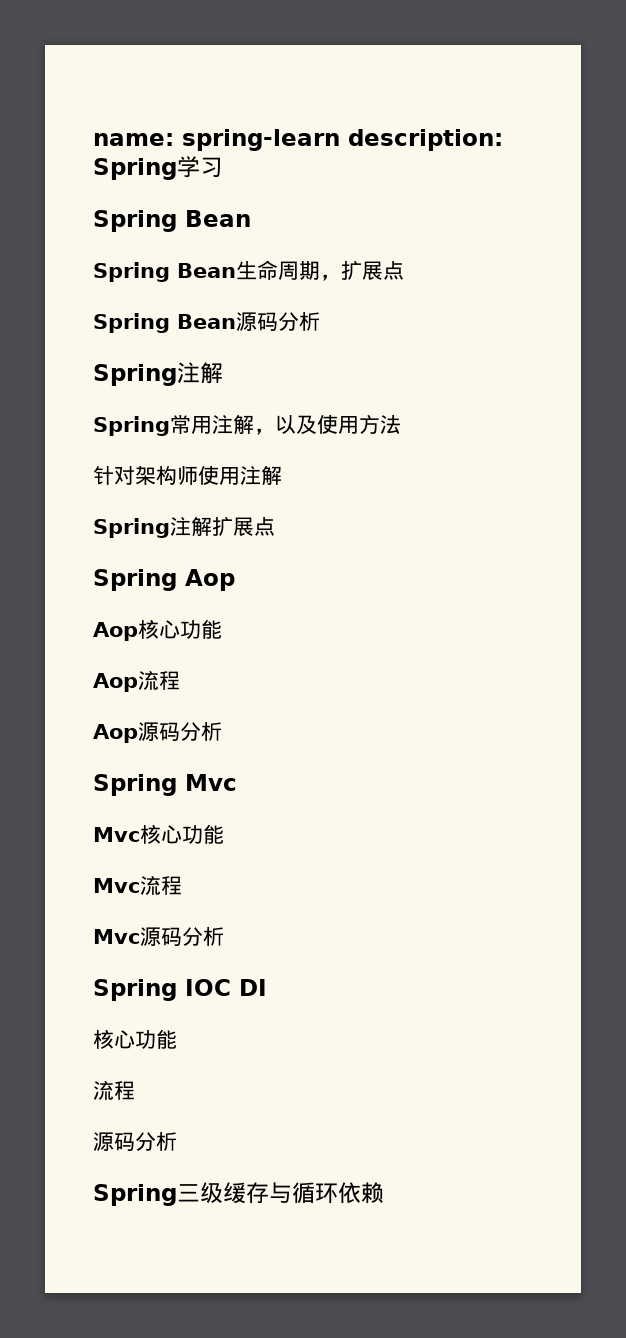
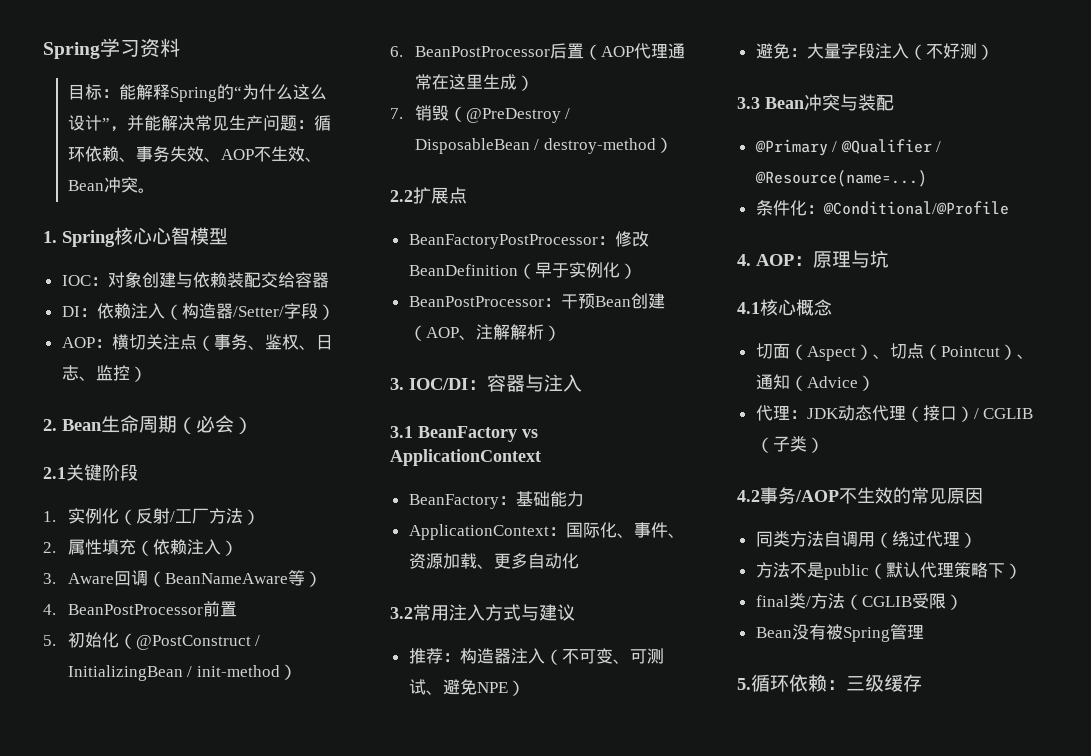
- name: spring-learn description: Spring学习
- Spring Bean
- Spring Bean生命周期，扩展点
- Spring Bean源码分析
- Spring注解
- Spring常用注解，以及使用方法
- 针对架构师使用注解
- Spring注解扩展点
- Spring Aop
- Aop核心功能
- Aop流程
- Aop源码分析
- Spring Mvc
- Mvc核心功能
- Mvc流程
- Mvc源码分析
- Spring IOC DI
- 核心功能
- 流程
- 源码分析
- Spring三级缓存与循环依赖
+ Spring学习资料
+ 目标：能解释Spring的“为什么这么设计”，并能解决常见生产问题：循环依赖、事务失效、AOP不生效、Bean冲突。
+ 1. Spring核心心智模型
+ IOC：对象创建与依赖装配交给容器
+ DI：依赖注入（构造器/Setter/字段）
+ AOP：横切关注点（事务、鉴权、日志、监控）
+ 2. Bean生命周期（必会）
+ 2.1关键阶段
+ 1.实例化（反射/工厂方法）
+ 2.属性填充（依赖注入）
+ 3. Aware回调（BeanNameAware等）
+ 4. BeanPostProcessor前置
+ 5.初始化（@PostConstruct / InitializingBean / init-method）
+ 6. BeanPostProcessor后置（AOP代理通常在这里生成）
+ 7.销毁（@PreDestroy / DisposableBean / destroy-method）
+ 2.2扩展点
+ BeanFactoryPostProcessor：修改BeanDefinition（早于实例化）
+ BeanPostProcessor：干预Bean创建（AOP、注解解析）
+ 3. IOC/DI：容器与注入
+ 3.1 BeanFactory vs ApplicationContext
+ BeanFactory：基础能力
+ ApplicationContext：国际化、事件、资源加载、更多自动化
+ 3.2常用注入方式与建议
+ 推荐：构造器注入（不可变、可测试、避免NPE）
+ 避免：大量字段注入（不好测）
+ 3.3 Bean冲突与装配
+ @Primary / @Qualifier / @Resource(name=...)
+ 条件化：@Conditional/@Profile
+ 4. AOP：原理与坑
+ 4.1核心概念
+ 切面（Aspect）、切点（Pointcut）、通知（Advice）
+ 代理：JDK动态代理（接口）/ CGLIB（子类）
+ 4.2事务/AOP不生效的常见原因
+ 同类方法自调用（绕过代理）
+ 方法不是public（默认代理策略下）
+ final类/方法（CGLIB受限）
+ Bean没有被Spring管理
+ 5.循环依赖：三级缓存

